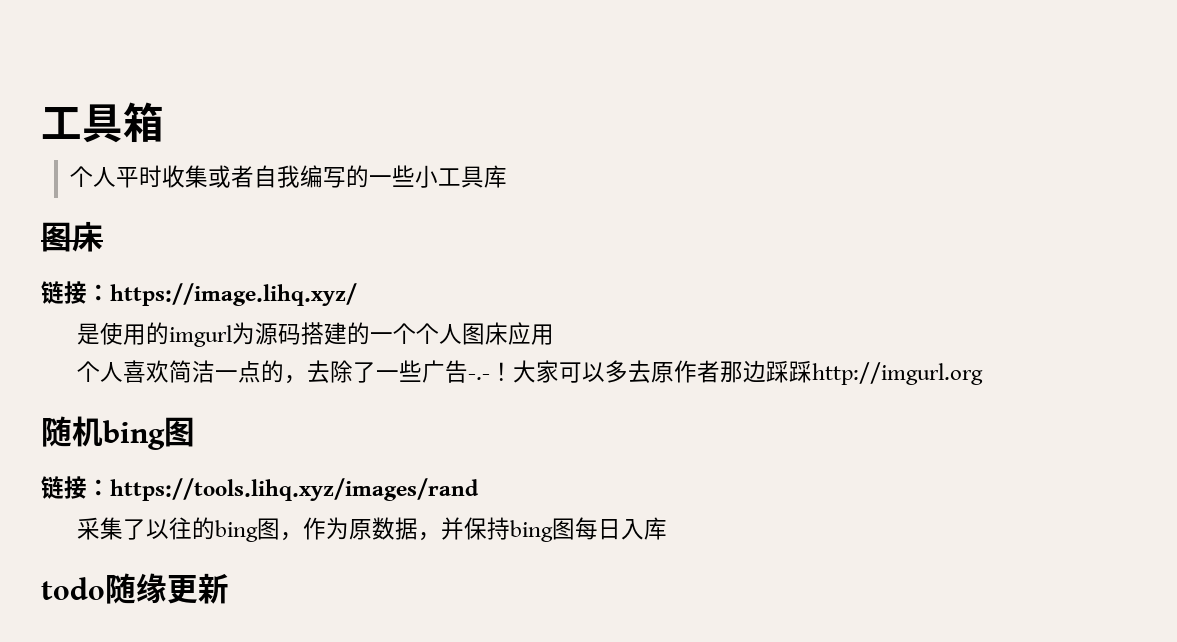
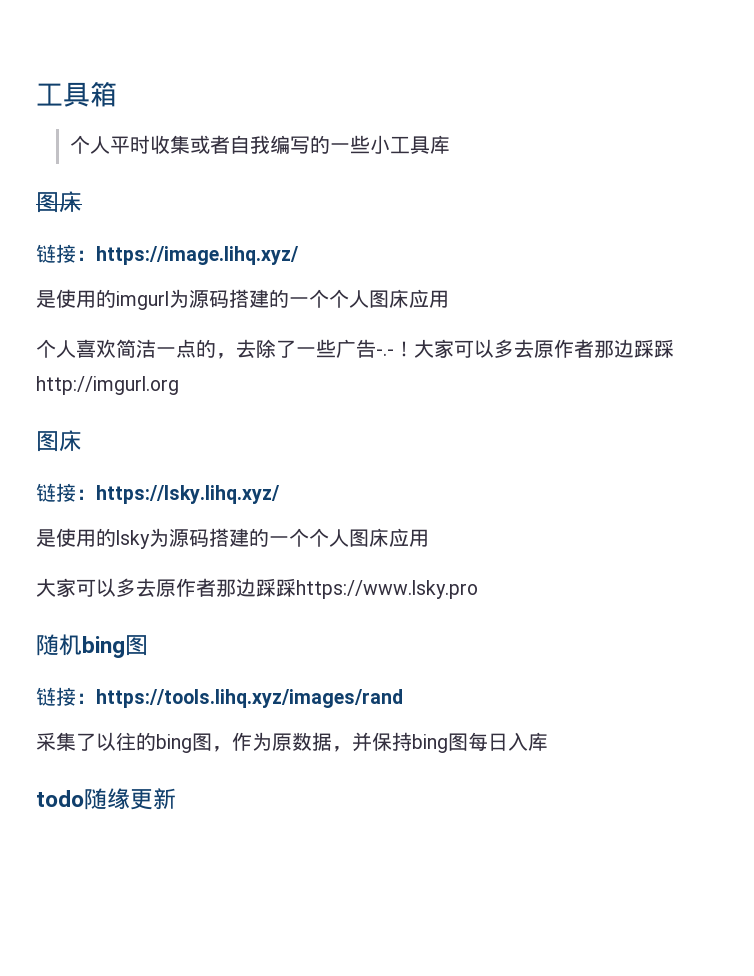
  大家可以多去原作者那边踩踩http://imgurl.org
+ 图床
+ 链接：https://lsky.lihq.xyz/
+ 是使用的lsky为源码搭建的一个个人图床应用
+ 大家可以多去原作者那边踩踩https://www.lsky.pro

